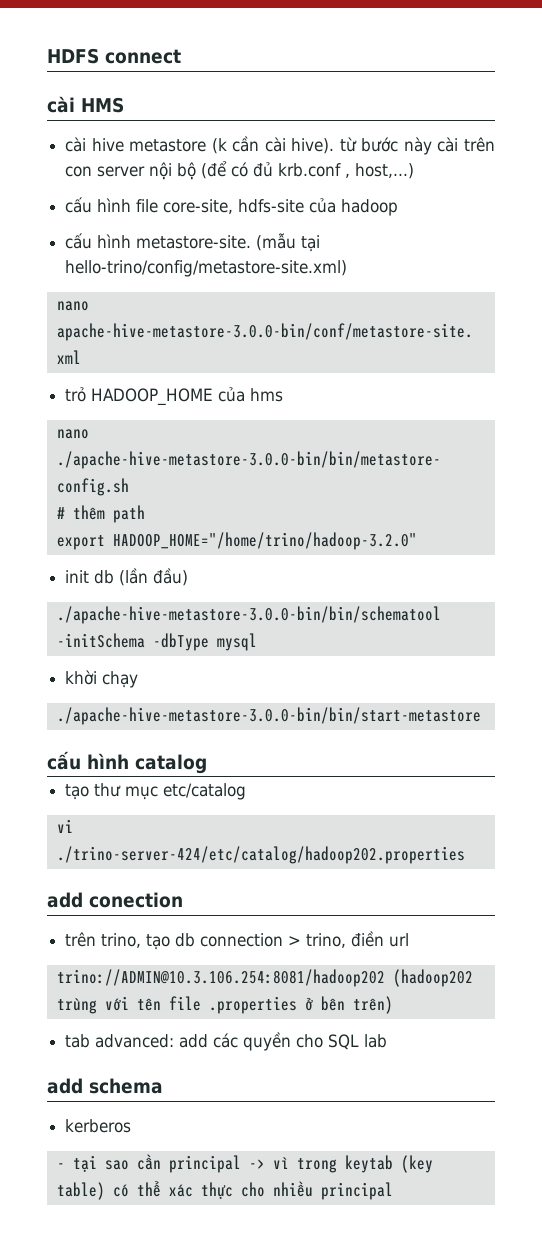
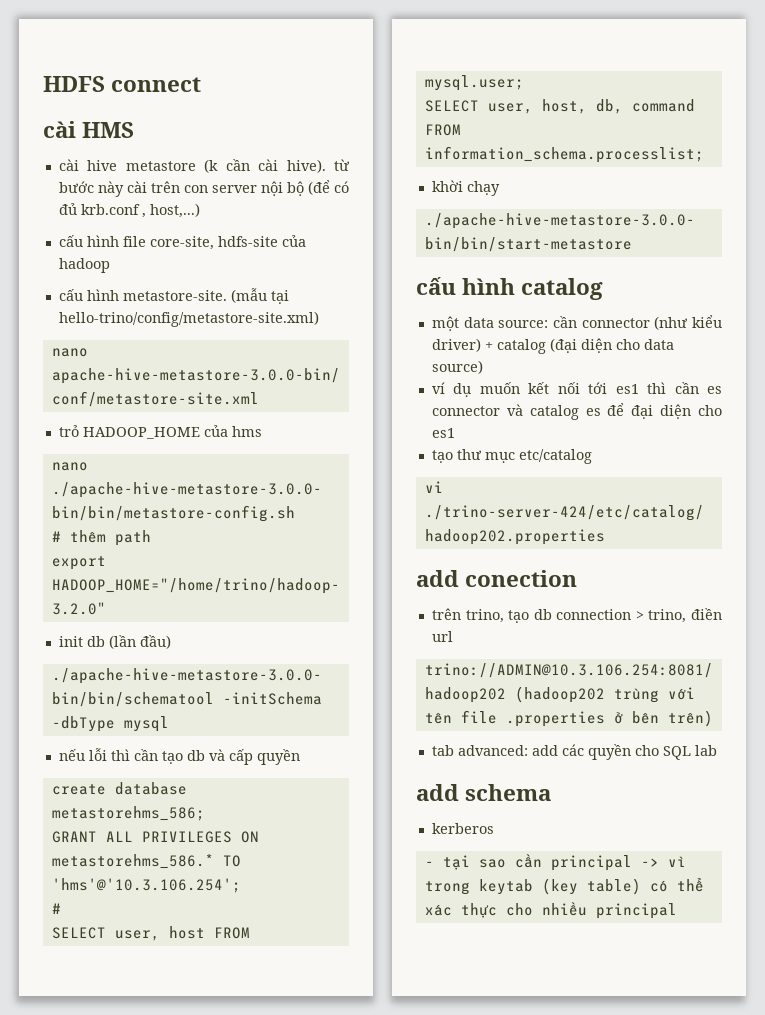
+ nếu lỗi thì cần tạo db và cấp quyền
+ create database metastorehms_586;
+ GRANT ALL PRIVILEGES ON metastorehms_586.* TO 'hms'@'10.3.106.254';
+ #
+ SELECT user, host FROM mysql.user;
+ SELECT user, host, db, command FROM information_schema.processlist;
+ một data source: cần connector (như kiểu driver) + catalog (đại diện cho data source)
+ ví dụ muốn kết nối tới es1 thì cần es connector và catalog es để đại diện cho es1

